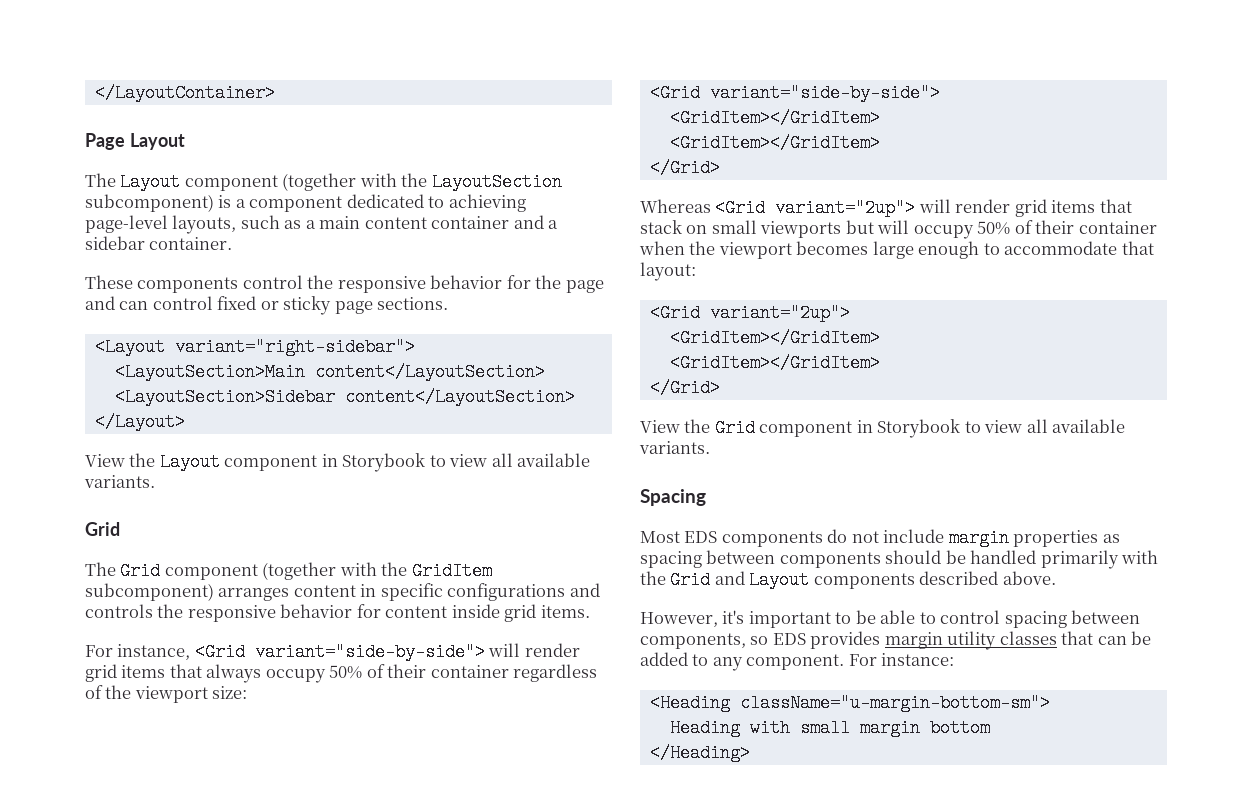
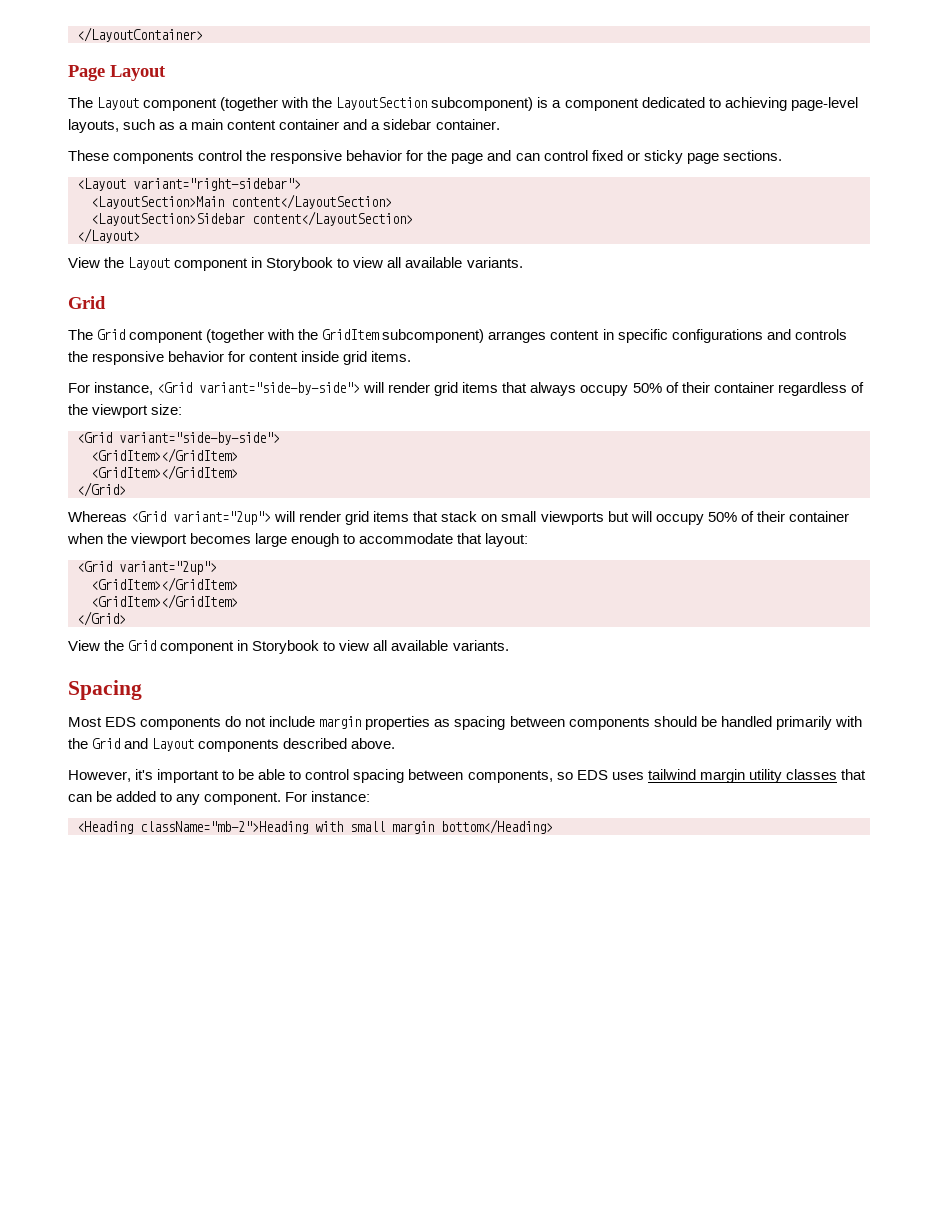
- However, it's important to be able to control spacing between components, so EDS provides margin utility classes that can be added to any component.
+ However, it's important to be able to control spacing between components, so EDS uses tailwind margin utility classes that can be added to any component.
- <Heading className="u-margin-bottom-sm">
- Heading with small margin bottom
- </Heading>
+ <Heading className="mb-2">Heading with small margin bottom</Heading>

